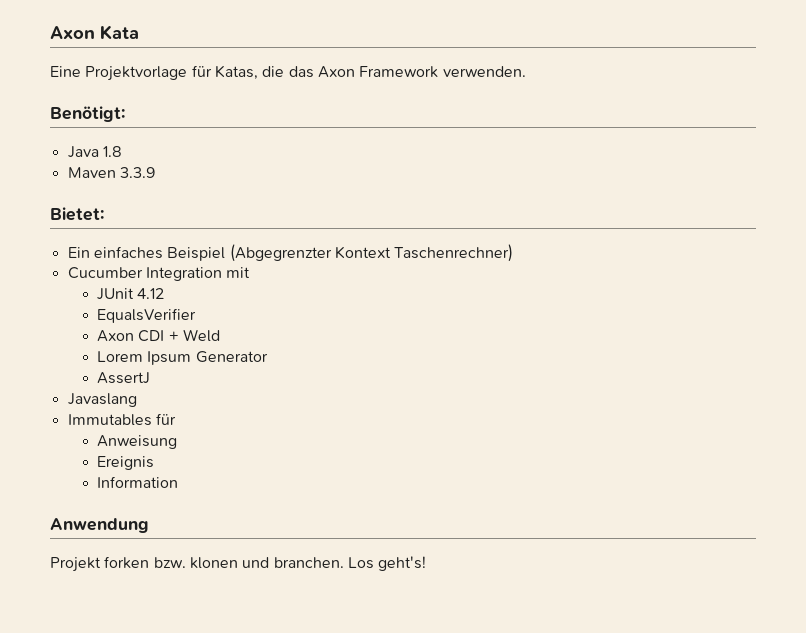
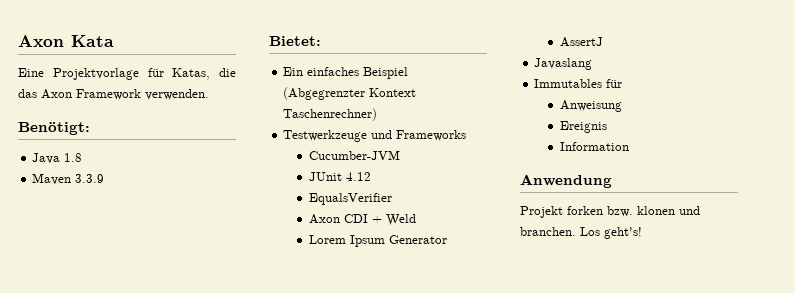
- Cucumber Integration mit
+ Testwerkzeuge und Frameworks
+ Cucumber-JVM

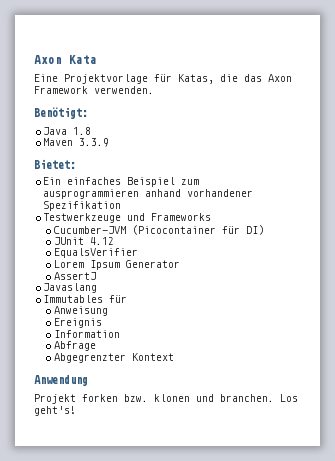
- Ein einfaches Beispiel (Abgegrenzter Kontext Taschenrechner)
+ Ein einfaches Beispiel zum ausprogrammieren anhand vorhandener Spezifikation
- Cucumber-JVM
+ Cucumber-JVM (Picocontainer für DI)
- Axon CDI + Weld
+ Abfrage
+ Abgegrenzter Kontext

